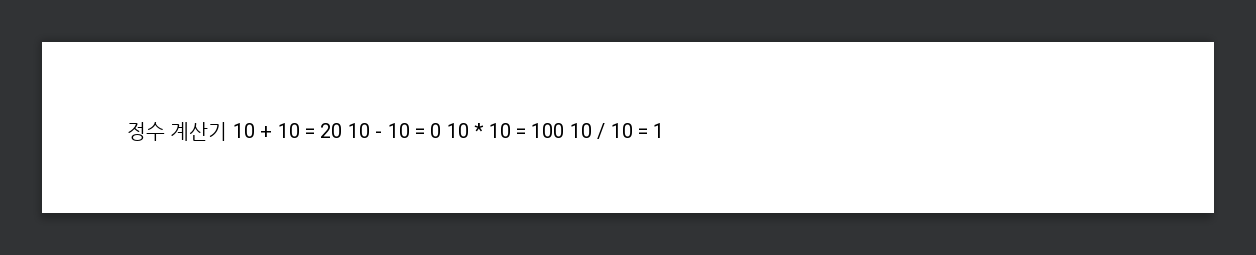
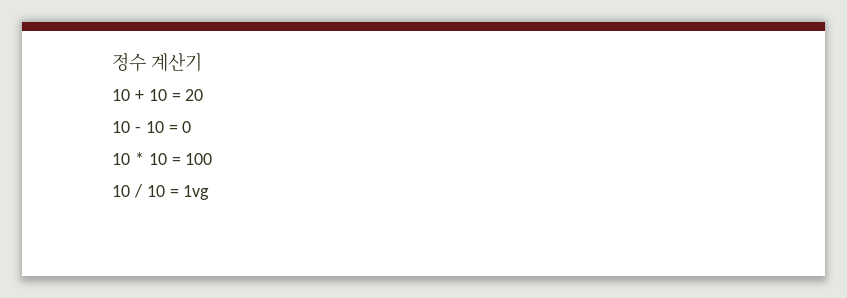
- 정수 계산기 10 + 10 = 20 10 - 10 = 0 10 * 10 = 100 10 / 10 = 1
+ 정수 계산기
+ 10 + 10 = 20
+ 10 - 10 = 0
+ 10 * 10 = 100
+ 10 / 10 = 1vg

